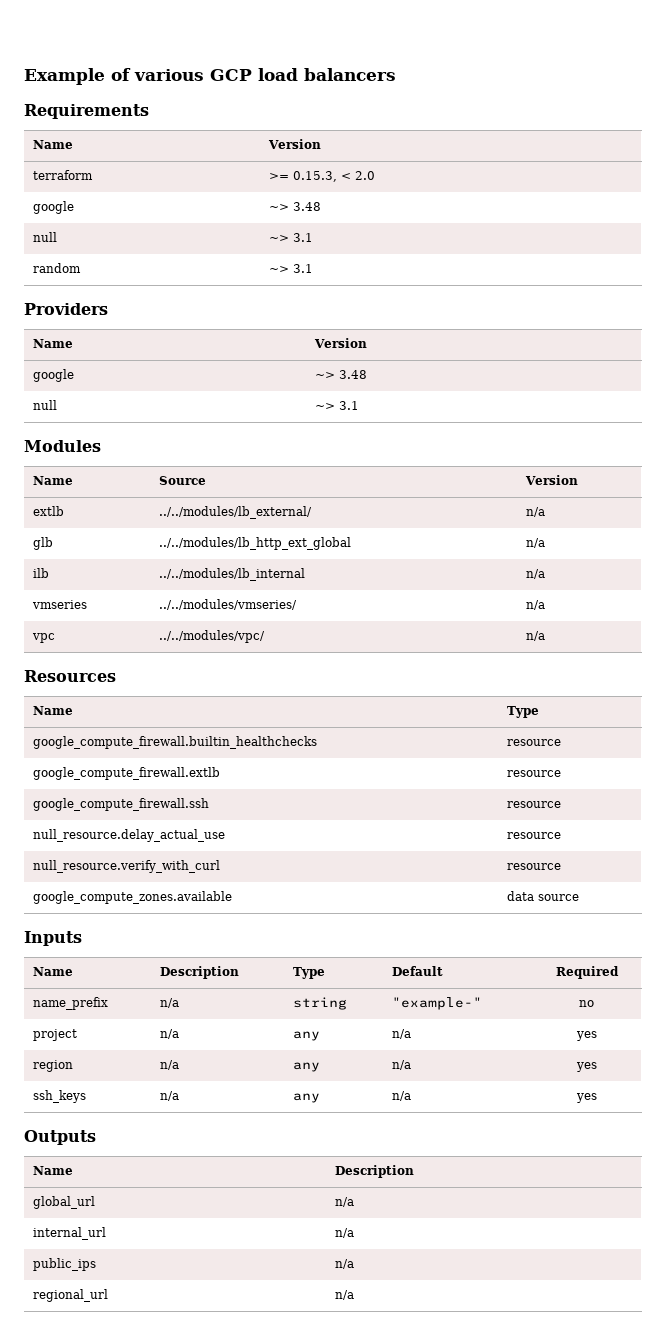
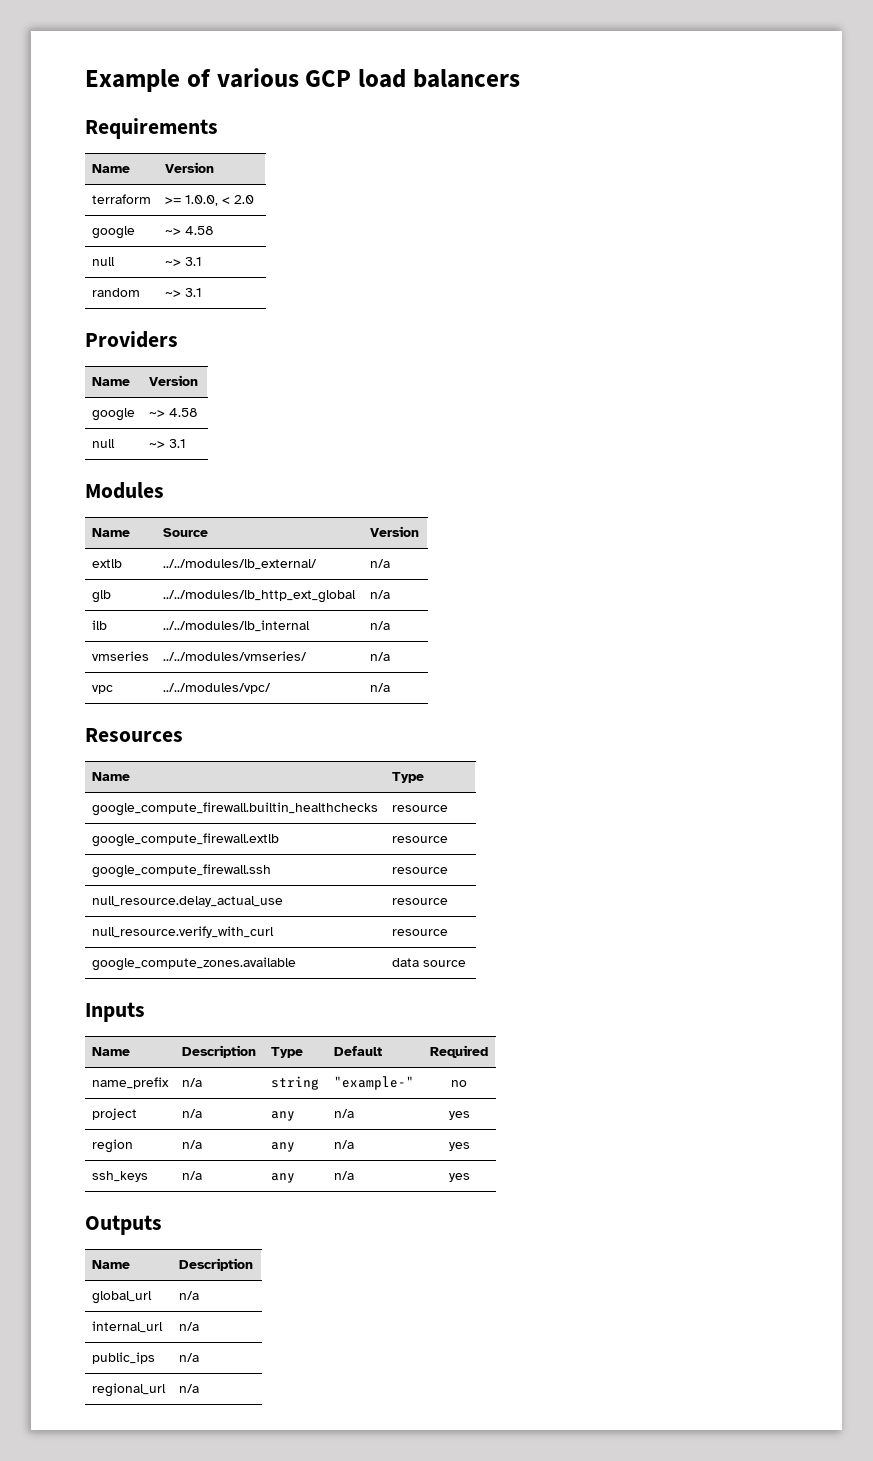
- terraform | >= 0.15.3, < 2.0
- google | ~> 3.48
+ terraform | >= 1.0.0, < 2.0
+ google | ~> 4.58
  Providers
  Name | Version
- google | ~> 3.48
+ google | ~> 4.58

